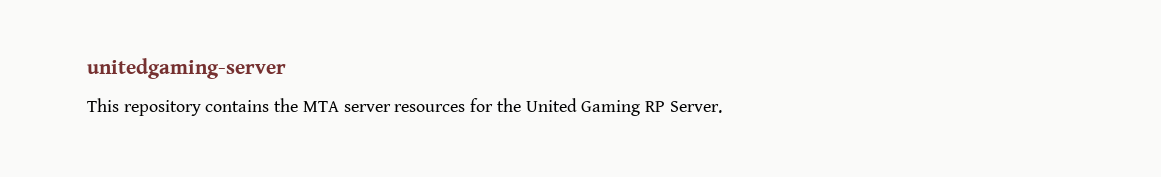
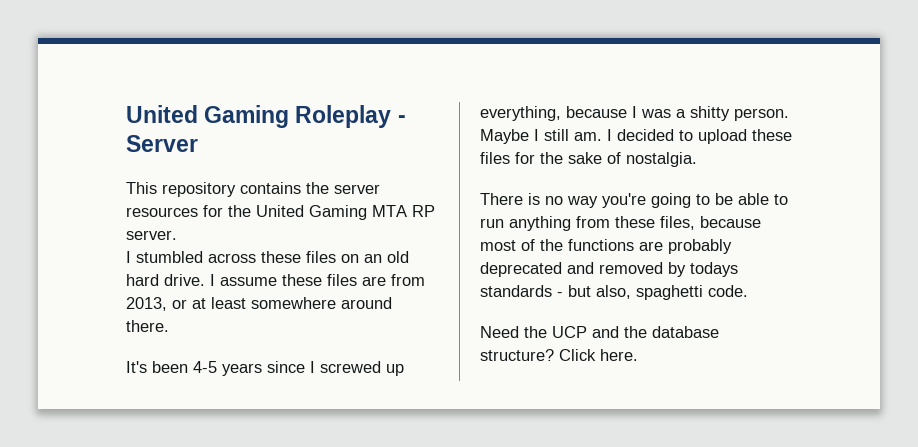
- unitedgaming-server
+ United Gaming Roleplay - Server
- This repository contains the MTA server resources for the United Gaming RP Server.
+ This repository contains the server resources for the United Gaming MTA RP server.
+ I stumbled across these files on an old hard drive. I assume these files are from 2013, or at least somewhere around there.
+ It's been 4-5 years since I screwed up everything, because I was a shitty person. Maybe I still am. I decided to upload these files for the sake of nostalgia.
+ There is no way you're going to be able to run anything from these files, because most of the functions are probably deprecated and removed by todays standards - but also, spaghetti code.
+ Need the UCP and the database structure? Click here.

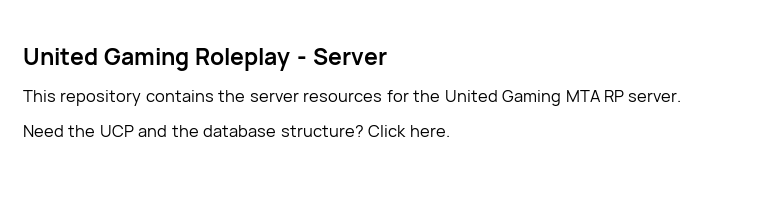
- I stumbled across these files on an old hard drive. I assume these files are from 2013, or at least somewhere around there.
- It's been 4-5 years since I screwed up everything, because I was a shitty person. Maybe I still am. I decided to upload these files for the sake of nostalgia.
- There is no way you're going to be able to run anything from these files, because most of the functions are probably deprecated and removed by todays standards - but also, spaghetti code.

